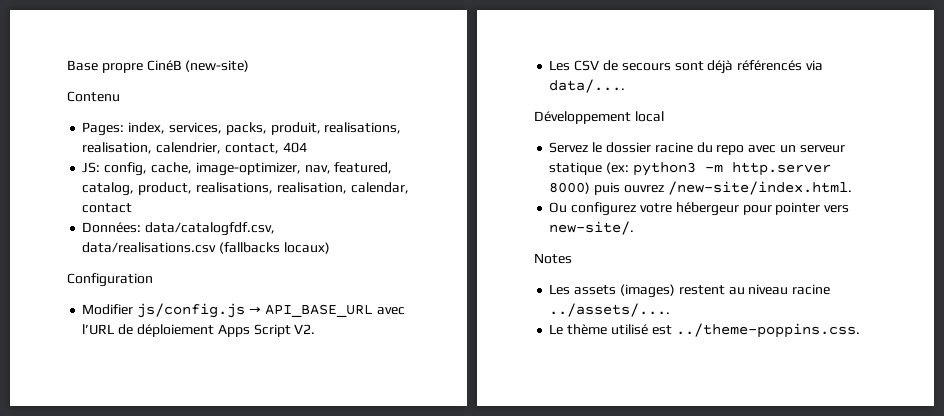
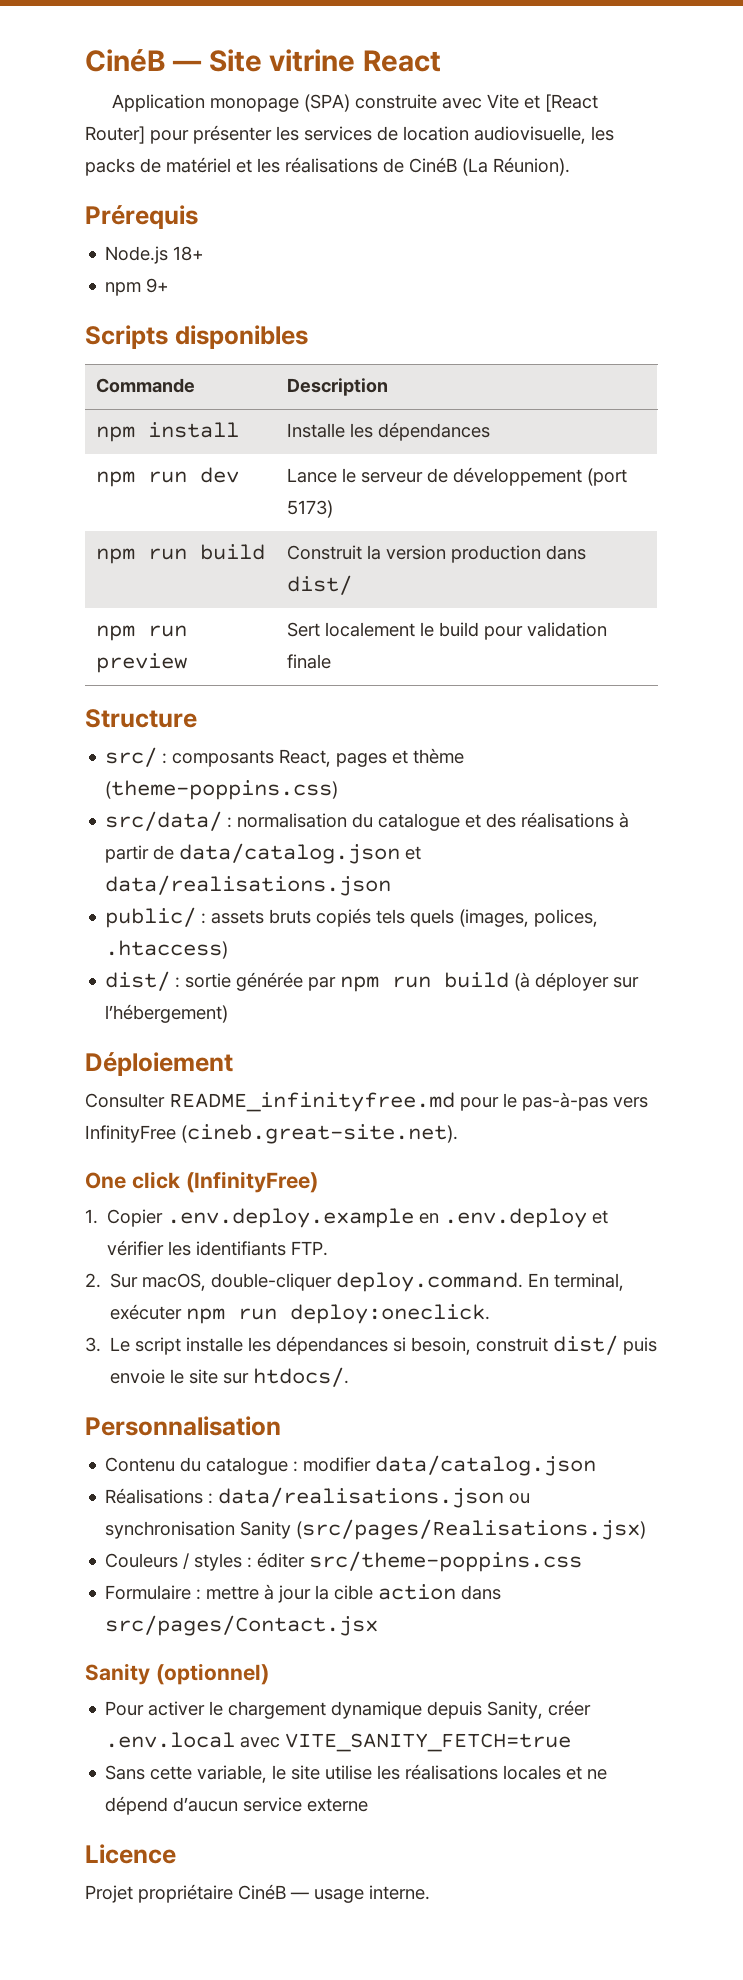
- Base propre CinéB (new-site)
- Contenu
- Pages: index, services, packs, produit, realisations, realisation, calendrier, contact, 404
- JS: config, cache, image-optimizer, nav, featured, catalog, product, realisations, realisation, calendar, contact
- Données: data/catalogfdf.csv, data/realisations.csv (fallbacks locaux)
- Configuration
- Modifier js/config.js → API_BASE_URL avec l’URL de déploiement Apps Script V2.
- Les CSV de secours sont déjà référencés via data/....
- Développement local
- Servez le dossier racine du repo avec un serveur statique (ex: python3 -m http.server 8000) puis ouvrez /new-site/index.html.
- Ou configurez votre hébergeur pour pointer vers new-site/.
- Notes
- Les assets (images) restent au niveau racine ../assets/....
- Le thème utilisé est ../theme-poppins.css.
+ CinéB — Site vitrine React
+ Application monopage (SPA) construite avec Vite et [React Router] pour présenter les services de location audiovisuelle, les packs de matériel et les réalisations de CinéB (La Réunion).
+ Prérequis
+ Node.js 18+
+ npm 9+
+ Scripts disponibles
+ Commande | Description
+ npm install | Installe les dépendances
+ npm run dev | Lance le serveur de développement (port 5173)
+ npm run build | Construit la version production dans dist/
+ npm run preview | Sert localement le build pour validation finale
+ Structure
+ src/ : composants React, pages et thème (theme-poppins.css)
+ src/data/ : normalisation du catalogue et des réalisations à partir de data/catalog.json et data/realisations.json
+ public/ : assets bruts copiés tels quels (images, polices, .htaccess)
+ dist/ : sortie générée par npm run build (à déployer sur l’hébergement)
+ Déploiement
+ Consulter README_infinityfree.md pour le pas‑à‑pas vers InfinityFree (cineb.great-site.net).
+ One click (InfinityFree)
+ 1. Copier .env.deploy.example en .env.deploy et vérifier les identifiants FTP.
+ 2. Sur macOS, double-cliquer deploy.command. En terminal, exécuter npm run deploy:oneclick.
+ 3. Le script installe les dépendances si besoin, construit dist/ puis envoie le site sur htdocs/.
+ Personnalisation
+ Contenu du catalogue : modifier data/catalog.json
+ Réalisations : data/realisations.json ou synchronisation Sanity (src/pages/Realisations.jsx)
+ Couleurs / styles : éditer src/theme-poppins.css
+ Formulaire : mettre à jour la cible action dans src/pages/Contact.jsx
+ Sanity (optionnel)
+ Pour activer le chargement dynamique depuis Sanity, créer .env.local avec VITE_SANITY_FETCH=true
+ Sans cette variable, le site utilise les réalisations locales et ne dépend d’aucun service externe
+ Licence
+ Projet propriétaire CinéB — usage interne.

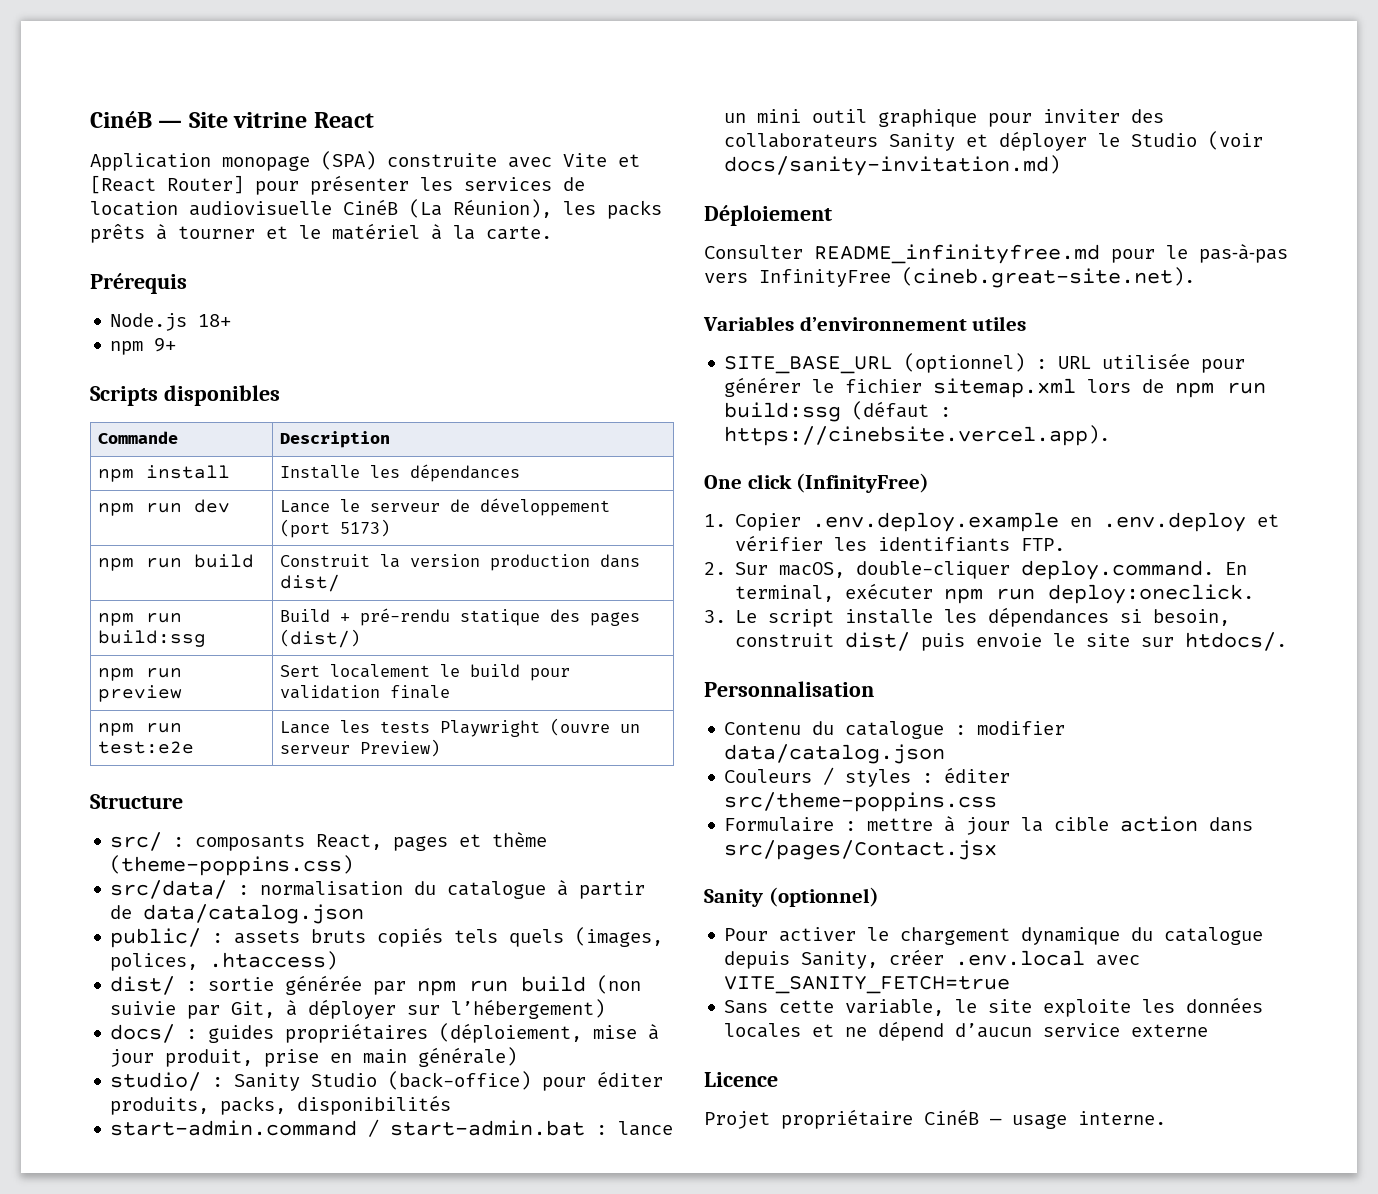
- Application monopage (SPA) construite avec Vite et [React Router] pour présenter les services de location audiovisuelle, les packs de matériel et les réalisations de CinéB (La Réunion).
+ Application monopage (SPA) construite avec Vite et [React Router] pour présenter les services de location audiovisuelle CinéB (La Réunion), les packs prêts à tourner et le matériel à la carte.
+ npm run build:ssg | Build + pré-rendu statique des pages (dist/)
+ npm run test:e2e | Lance les tests Playwright (ouvre un serveur Preview)
- src/data/ : normalisation du catalogue et des réalisations à partir de data/catalog.json et data/realisations.json
+ src/data/ : normalisation du catalogue à partir de data/catalog.json
- dist/ : sortie générée par npm run build (à déployer sur l’hébergement)
+ dist/ : sortie générée par npm run build (non suivie par Git, à déployer sur l’hébergement)
+ docs/ : guides propriétaires (déploiement, mise à jour produit, prise en main générale)
+ studio/ : Sanity Studio (back-office) pour éditer produits, packs, disponibilités
+ start-admin.command / start-admin.bat : lance un mini outil graphique pour inviter des collaborateurs Sanity et déployer le Studio (voir docs/sanity-invitation.md)
+ Variables d’environnement utiles
+ SITE_BASE_URL (optionnel) : URL utilisée pour générer le fichier sitemap.xml lors de npm run build:ssg (défaut : https://cinebsite.vercel.app).
- Réalisations : data/realisations.json ou synchronisation Sanity (src/pages/Realisations.jsx)
- Pour activer le chargement dynamique depuis Sanity, créer .env.local avec VITE_SANITY_FETCH=true
+ Pour activer le chargement dynamique du catalogue depuis Sanity, créer .env.local avec VITE_SANITY_FETCH=true
- Sans cette variable, le site utilise les réalisations locales et ne dépend d’aucun service externe
+ Sans cette variable, le site exploite les données locales et ne dépend d’aucun service externe

